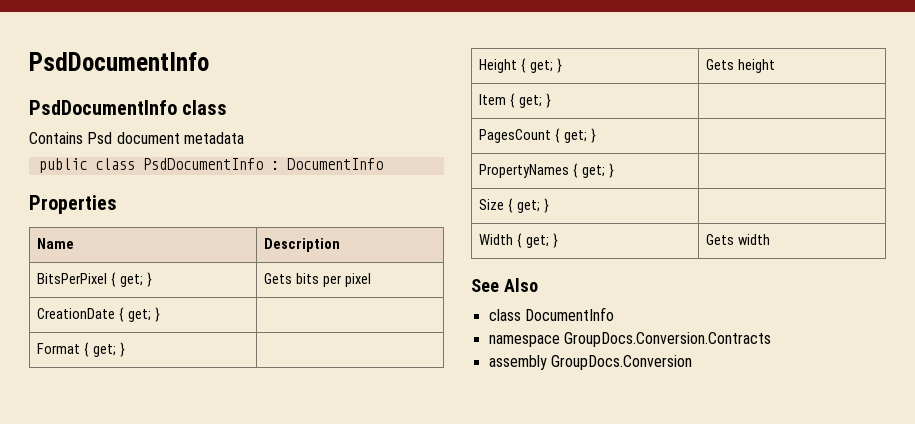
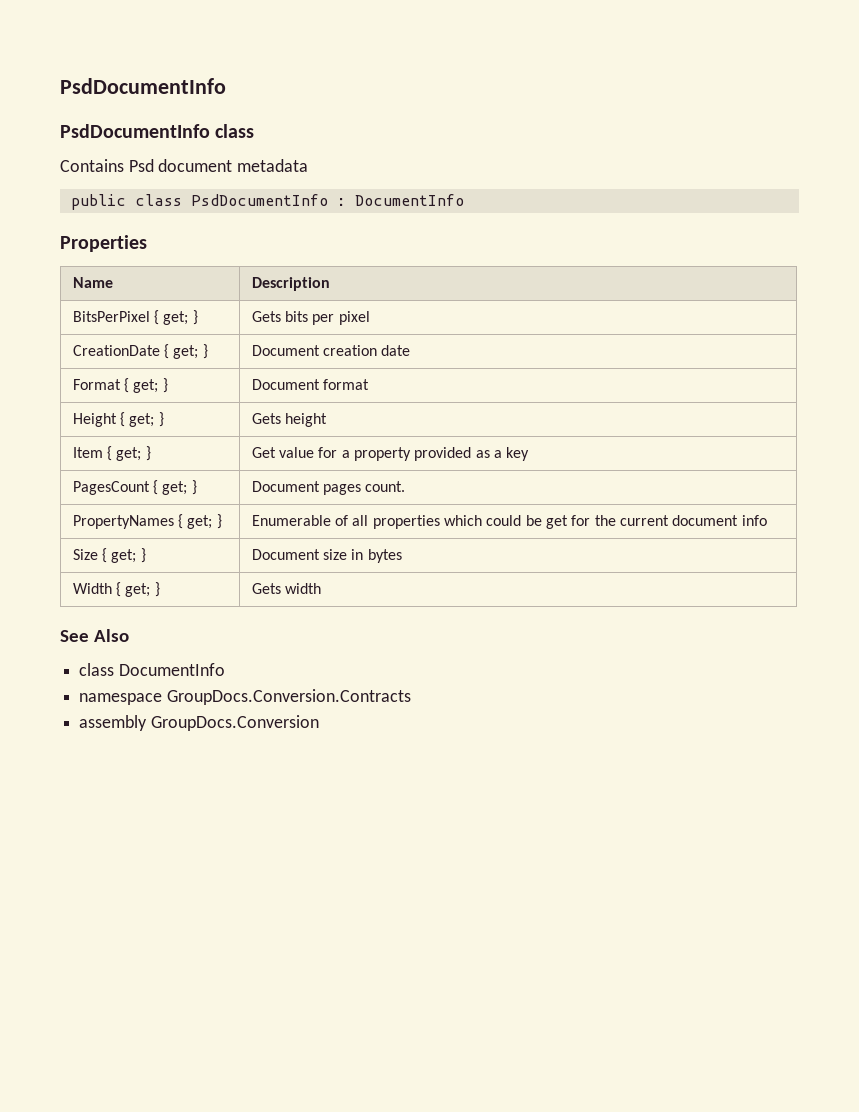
- CreationDate { get; } |
+ CreationDate { get; } | Document creation date
- Format { get; } |
+ Format { get; } | Document format
- Item { get; } |
+ Item { get; } | Get value for a property provided as a key
- PagesCount { get; } |
+ PagesCount { get; } | Document pages count.
- PropertyNames { get; } |
+ PropertyNames { get; } | Enumerable of all properties which could be get for the current document info
- Size { get; } |
+ Size { get; } | Document size in bytes

